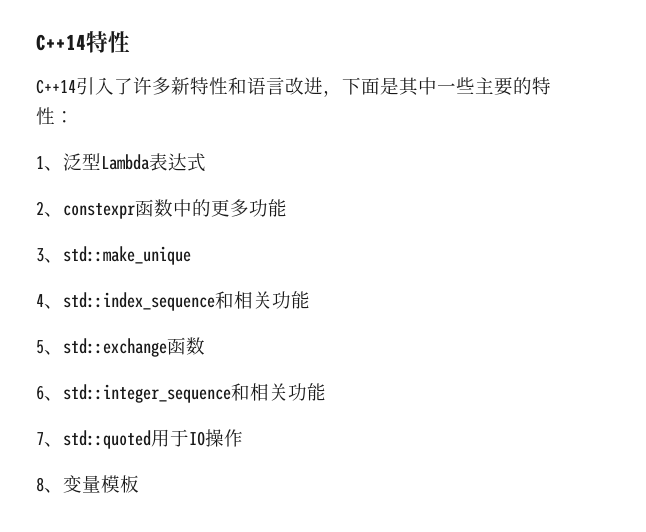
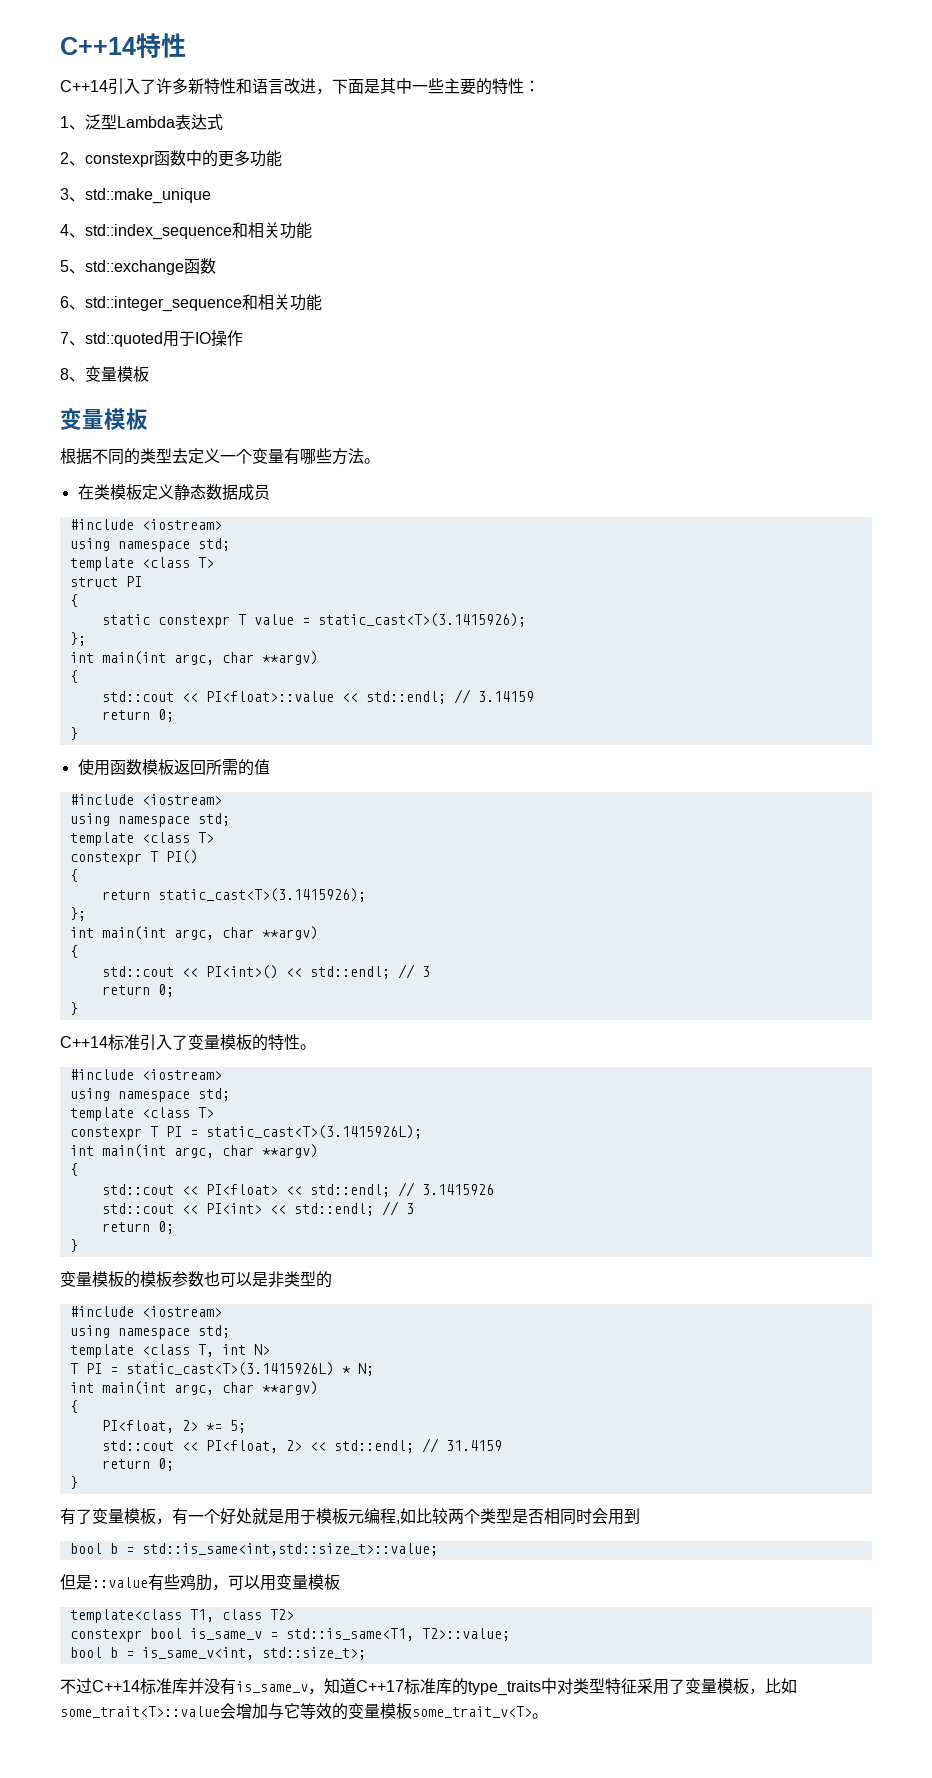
  8、变量模板
+ 变量模板
+ 根据不同的类型去定义一个变量有哪些方法。
+ 在类模板定义静态数据成员
+ #include <iostream>
+ using namespace std;
+ template <class T>
+ struct PI
+ {
+ static constexpr T value = static_cast<T>(3.1415926);
+ };
+ int main(int argc, char **argv)
+ {
+ std::cout << PI<float>::value << std::endl; // 3.14159
+ return 0;
+ }
+ 使用函数模板返回所需的值
+ #include <iostream>
+ using namespace std;
+ template <class T>
+ constexpr T PI()
+ {
+ return static_cast<T>(3.1415926);
+ };
+ int main(int argc, char **argv)
+ {
+ std::cout << PI<int>() << std::endl; // 3
+ return 0;
+ }
+ C++14标准引入了变量模板的特性。
+ #include <iostream>
+ using namespace std;
+ template <class T>
+ constexpr T PI = static_cast<T>(3.1415926L);
+ int main(int argc, char **argv)
+ {
+ std::cout << PI<float> << std::endl; // 3.1415926
+ std::cout << PI<int> << std::endl; // 3
+ return 0;
+ }
+ 变量模板的模板参数也可以是非类型的
+ #include <iostream>
+ using namespace std;
+ template <class T, int N>
+ T PI = static_cast<T>(3.1415926L) * N;
+ int main(int argc, char **argv)
+ {
+ PI<float, 2> *= 5;
+ std::cout << PI<float, 2> << std::endl; // 31.4159
+ return 0;
+ }
+ 有了变量模板，有一个好处就是用于模板元编程,如比较两个类型是否相同时会用到
+ bool b = std::is_same<int,std::size_t>::value;
+ 但是::value有些鸡肋，可以用变量模板
+ template<class T1, class T2>
+ constexpr bool is_same_v = std::is_same<T1, T2>::value;
+ bool b = is_same_v<int, std::size_t>;
+ 不过C++14标准库并没有is_same_v，知道C++17标准库的type_traits中对类型特征采用了变量模板，比如some_trait<T>::value会增加与它等效的变量模板some_trait_v<T>。

